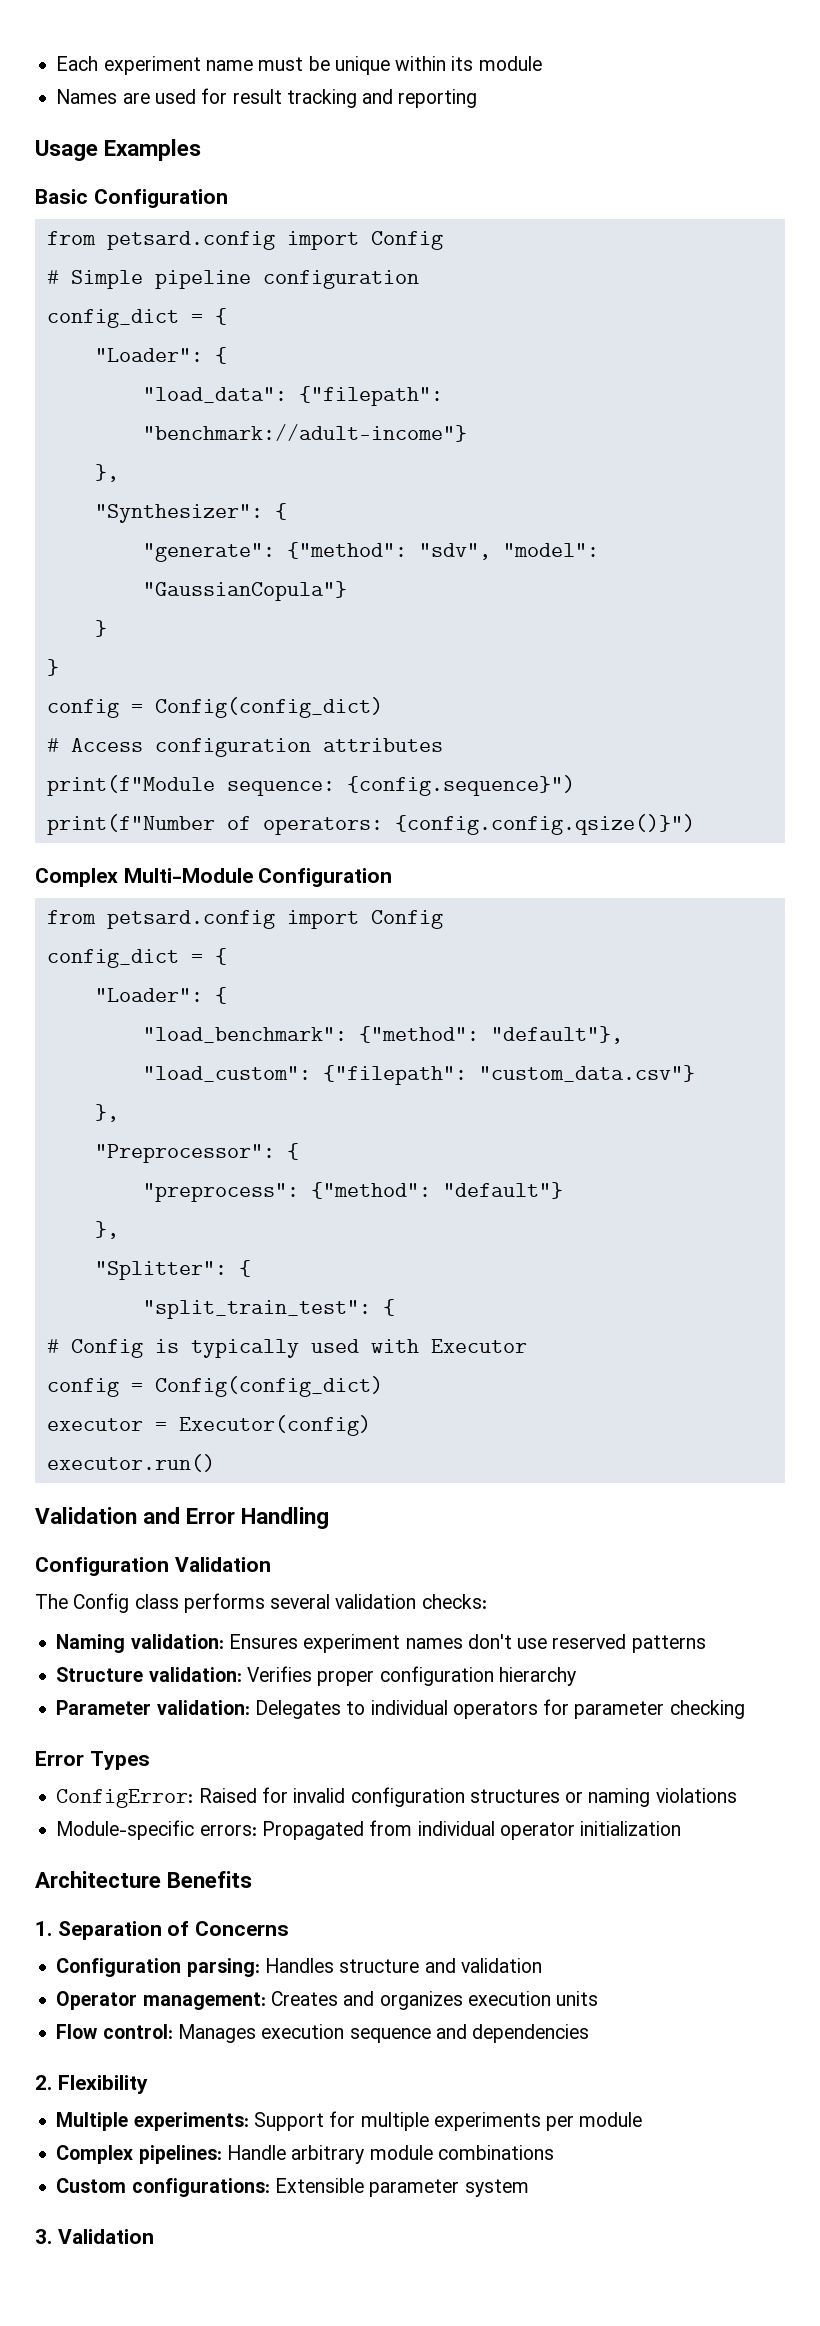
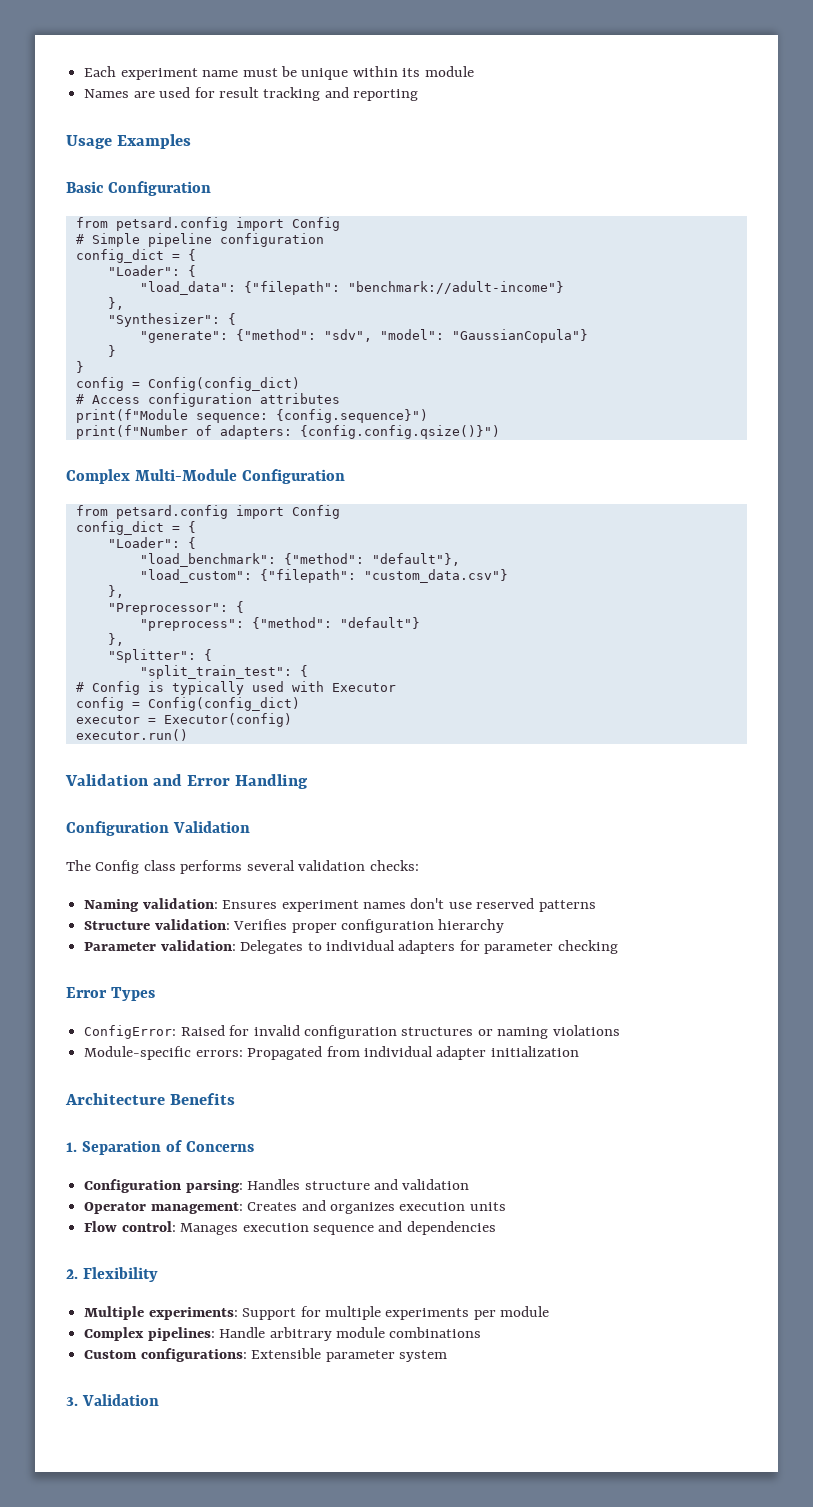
- print(f"Number of operators: {config.config.qsize()}")
+ print(f"Number of adapters: {config.config.qsize()}")
- Parameter validation: Delegates to individual operators for parameter checking
+ Parameter validation: Delegates to individual adapters for parameter checking
- Module-specific errors: Propagated from individual operator initialization
+ Module-specific errors: Propagated from individual adapter initialization

